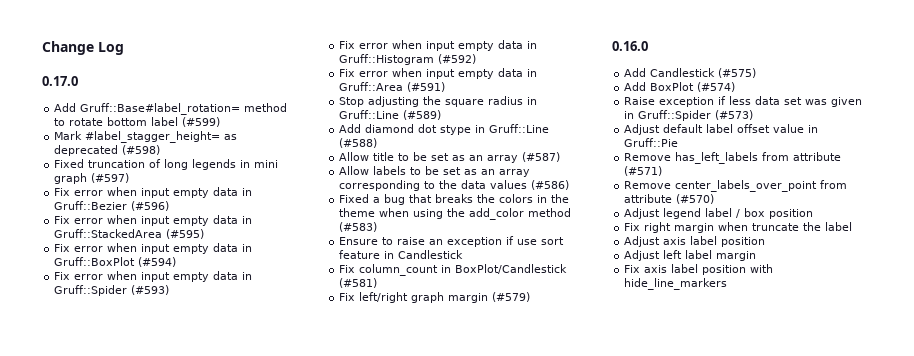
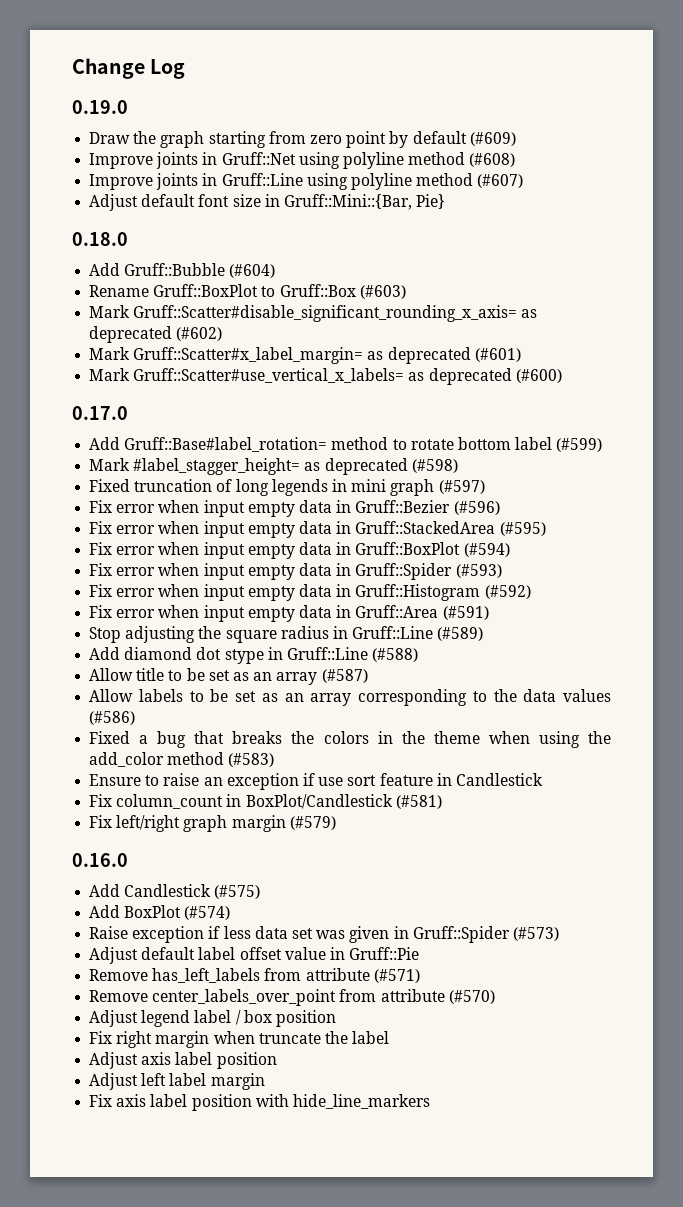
+ 0.19.0
+ Draw the graph starting from zero point by default (#609)
+ Improve joints in Gruff::Net using polyline method (#608)
+ Improve joints in Gruff::Line using polyline method (#607)
+ Adjust default font size in Gruff::Mini::{Bar, Pie}
+ 0.18.0
+ Add Gruff::Bubble (#604)
+ Rename Gruff::BoxPlot to Gruff::Box (#603)
+ Mark Gruff::Scatter#disable_significant_rounding_x_axis= as deprecated (#602)
+ Mark Gruff::Scatter#x_label_margin= as deprecated (#601)
+ Mark Gruff::Scatter#use_vertical_x_labels= as deprecated (#600)

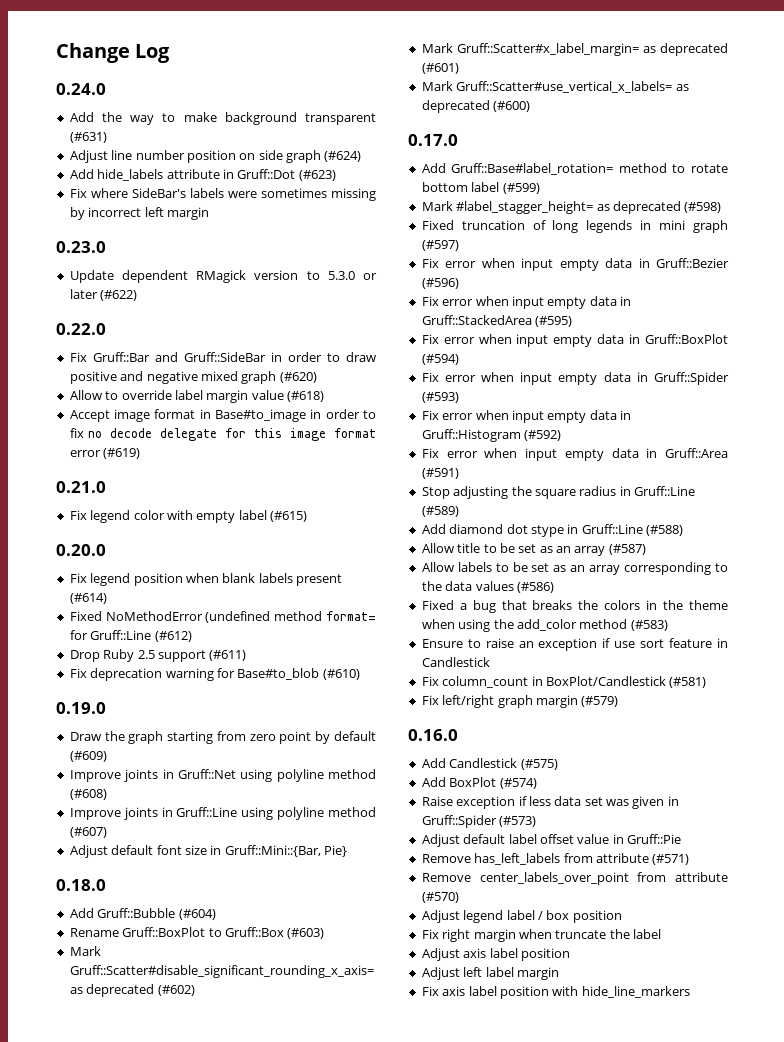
+ 0.24.0
+ Add the way to make background transparent (#631)
+ Adjust line number position on side graph (#624)
+ Add hide_labels attribute in Gruff::Dot (#623)
+ Fix where SideBar's labels were sometimes missing by incorrect left margin
+ 0.23.0
+ Update dependent RMagick version to 5.3.0 or later (#622)
+ 0.22.0
+ Fix Gruff::Bar and Gruff::SideBar in order to draw positive and negative mixed graph (#620)
+ Allow to override label margin value (#618)
+ Accept image format in Base#to_image in order to fix no decode delegate for this image format error (#619)
+ 0.21.0
+ Fix legend color with empty label (#615)
+ 0.20.0
+ Fix legend position when blank labels present (#614)
+ Fixed NoMethodError (undefined method format= for Gruff::Line (#612)
+ Drop Ruby 2.5 support (#611)
+ Fix deprecation warning for Base#to_blob (#610)

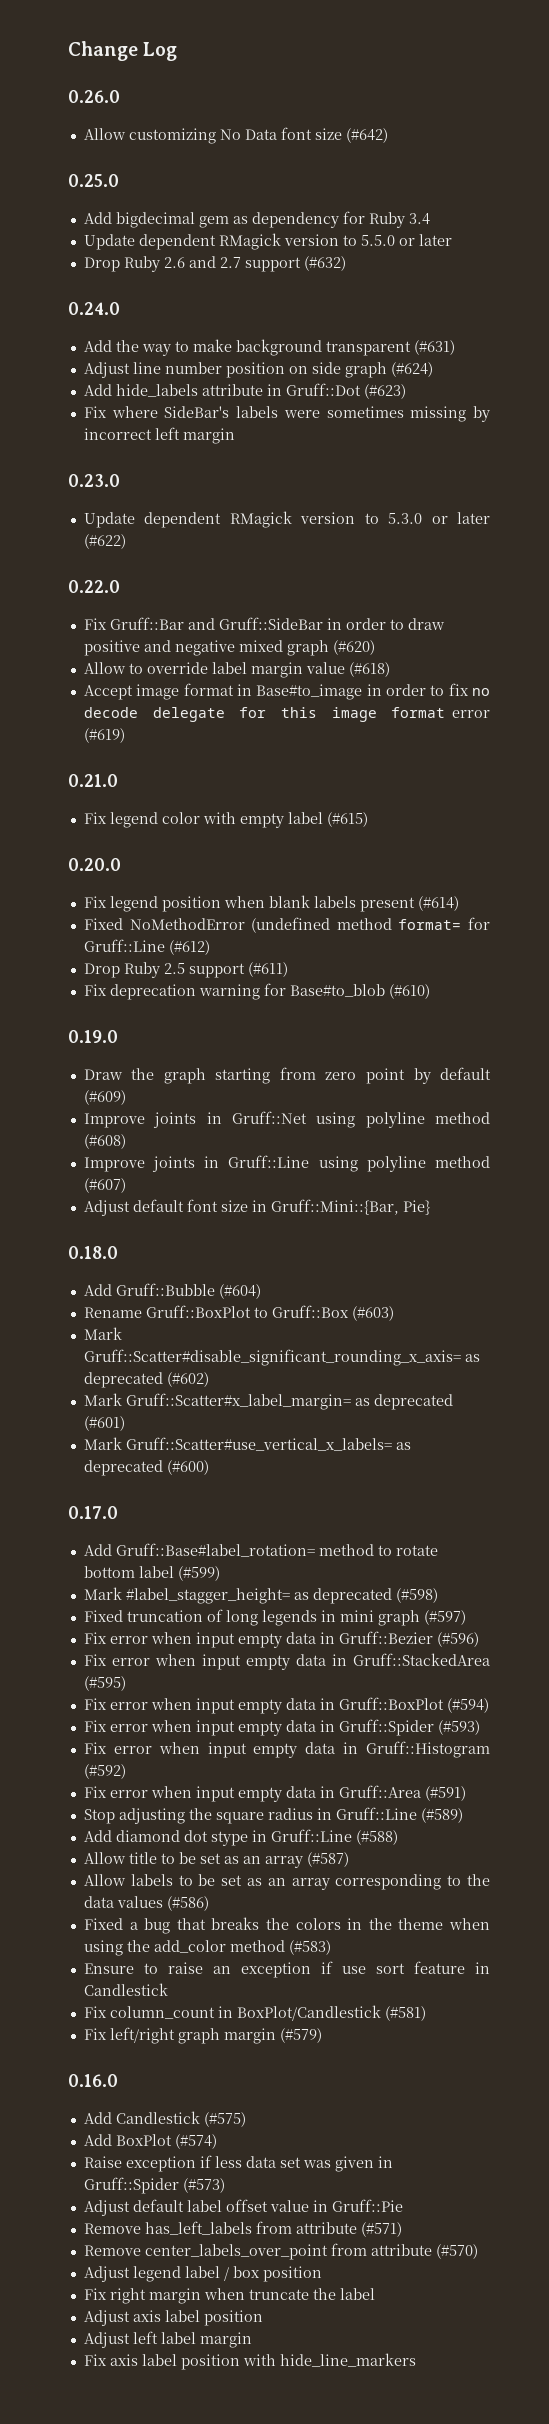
+ 0.26.0
+ Allow customizing No Data font size (#642)
+ 0.25.0
+ Add bigdecimal gem as dependency for Ruby 3.4
+ Update dependent RMagick version to 5.5.0 or later
+ Drop Ruby 2.6 and 2.7 support (#632)

